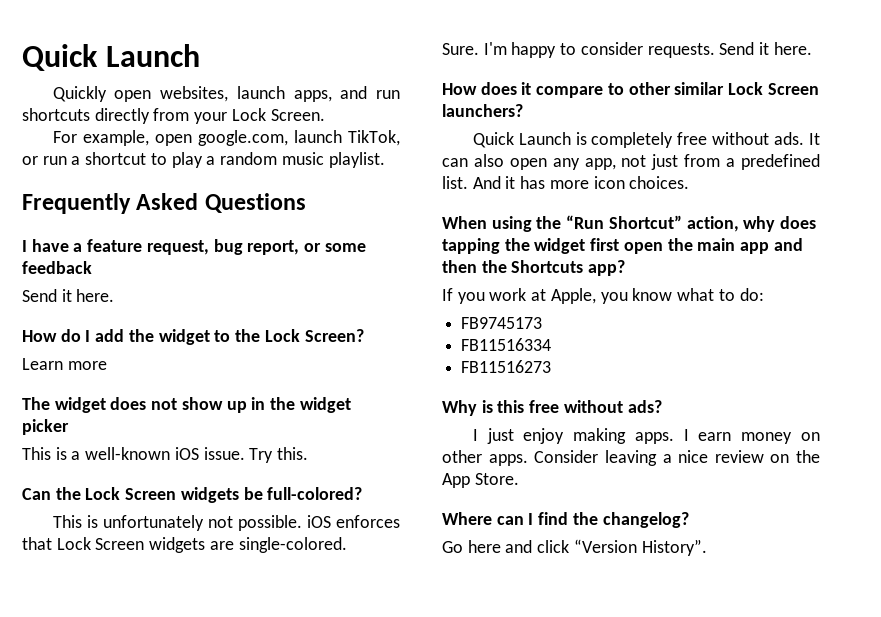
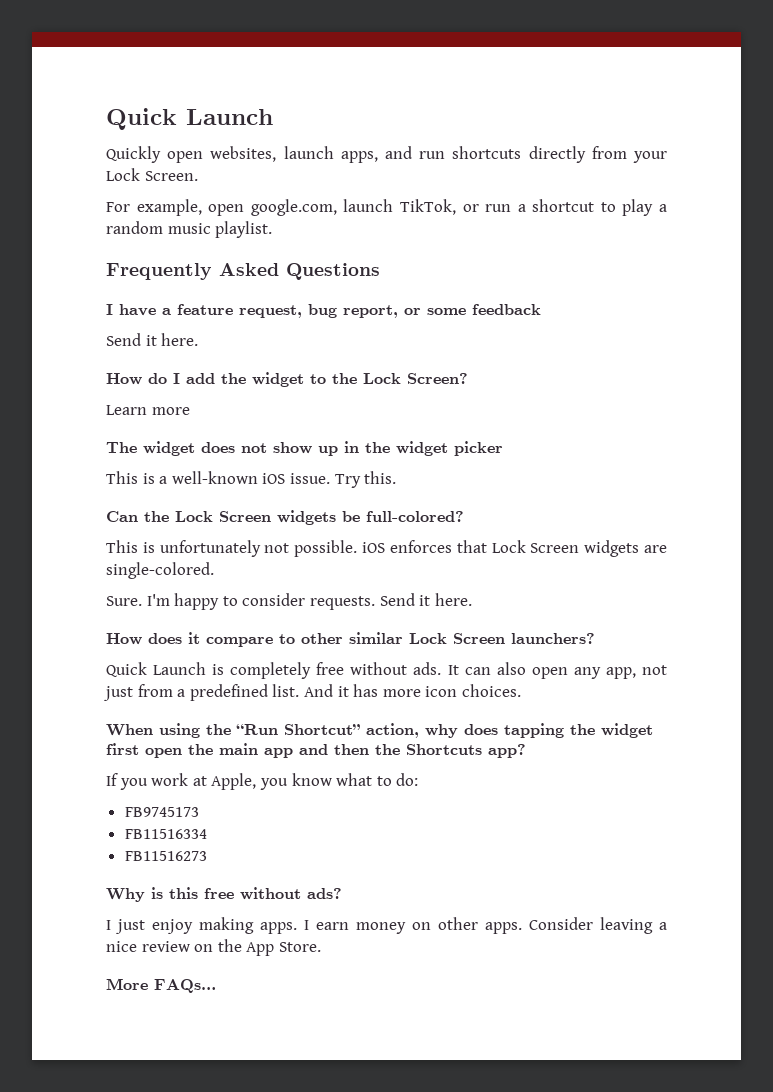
- Where can I find the changelog?
- Go here and click “Version History”.
+ More FAQs…

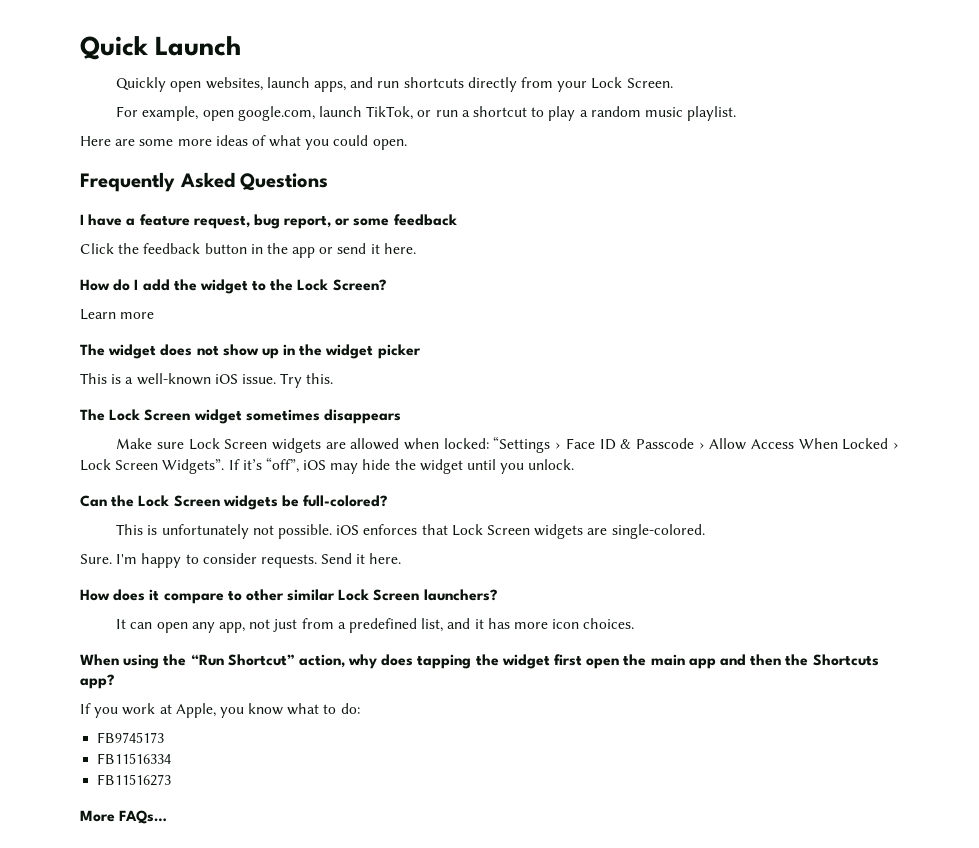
+ Here are some more ideas of what you could open.
  I have a feature request, bug report, or some feedback
- Send it here.
+ Click the feedback button in the app or send it here.
+ The Lock Screen widget sometimes disappears
+ Make sure Lock Screen widgets are allowed when locked: “Settings › Face ID & Passcode › Allow Access When Locked › Lock Screen Widgets”. If it’s “off”, iOS may hide the widget until you unlock.
- Quick Launch is completely free without ads. It can also open any app, not just from a predefined list. And it has more icon choices.
+ It can open any app, not just from a predefined list, and it has more icon choices.
- Why is this free without ads?
- I just enjoy making apps. I earn money on other apps. Consider leaving a nice review on the App Store.

